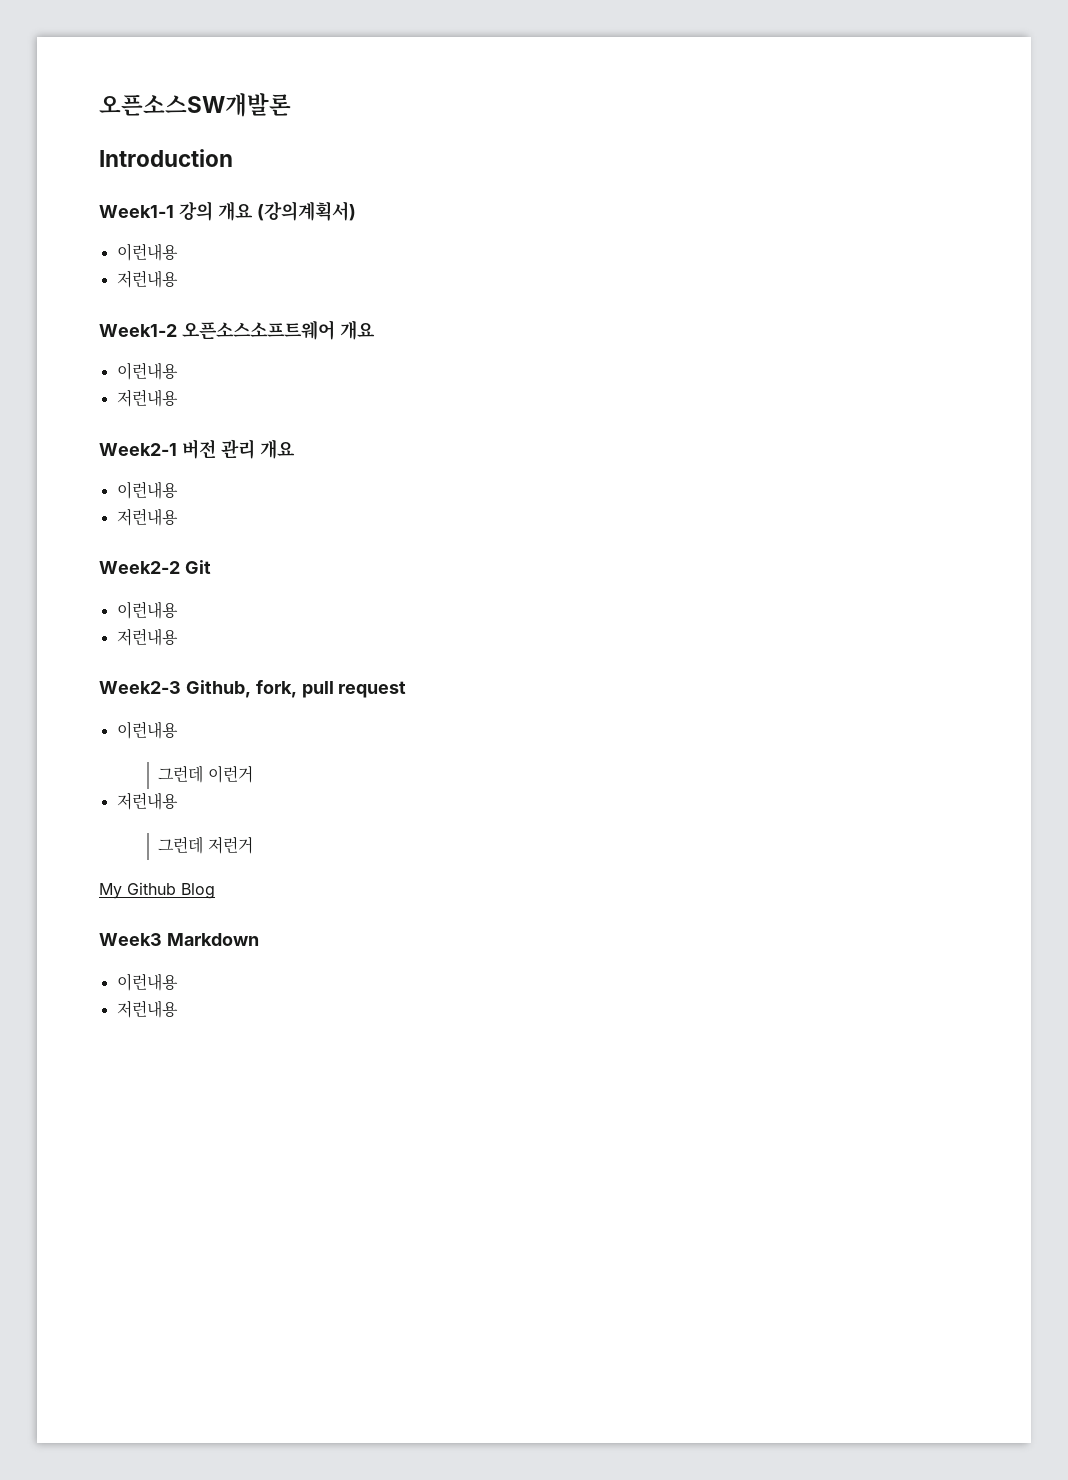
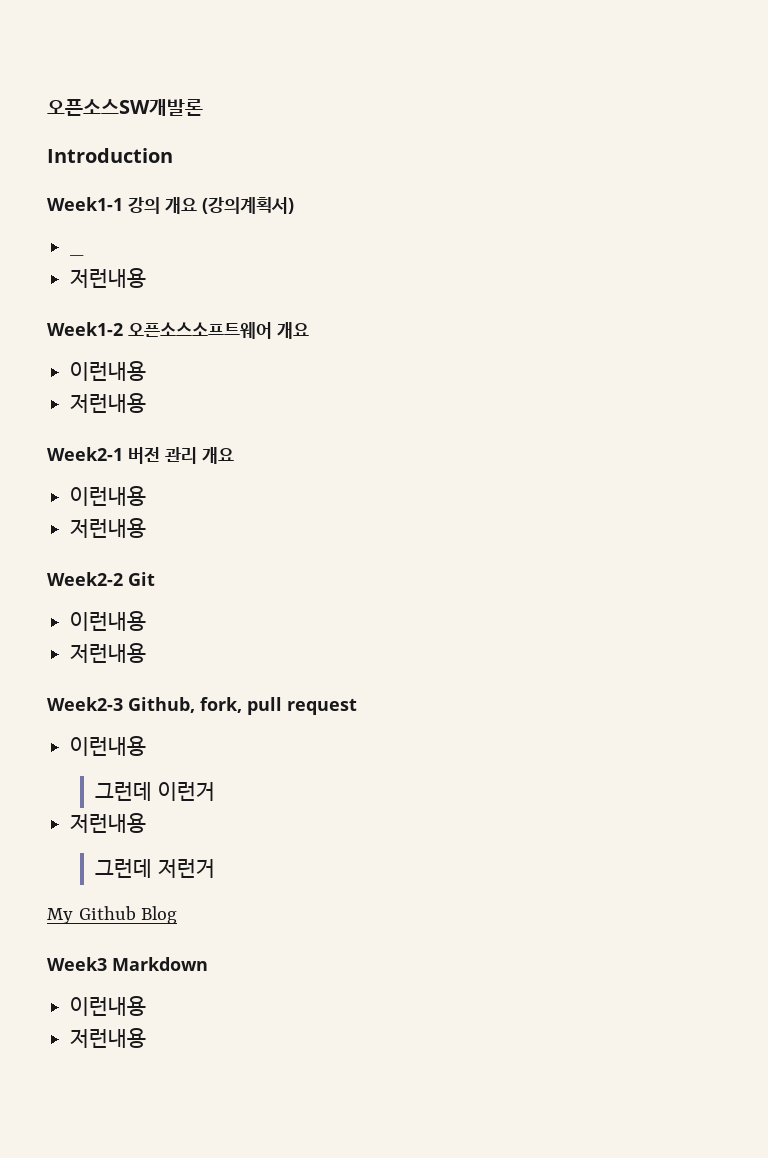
  Week1-1 강의 개요 (강의계획서)
- 이런내용
+ _

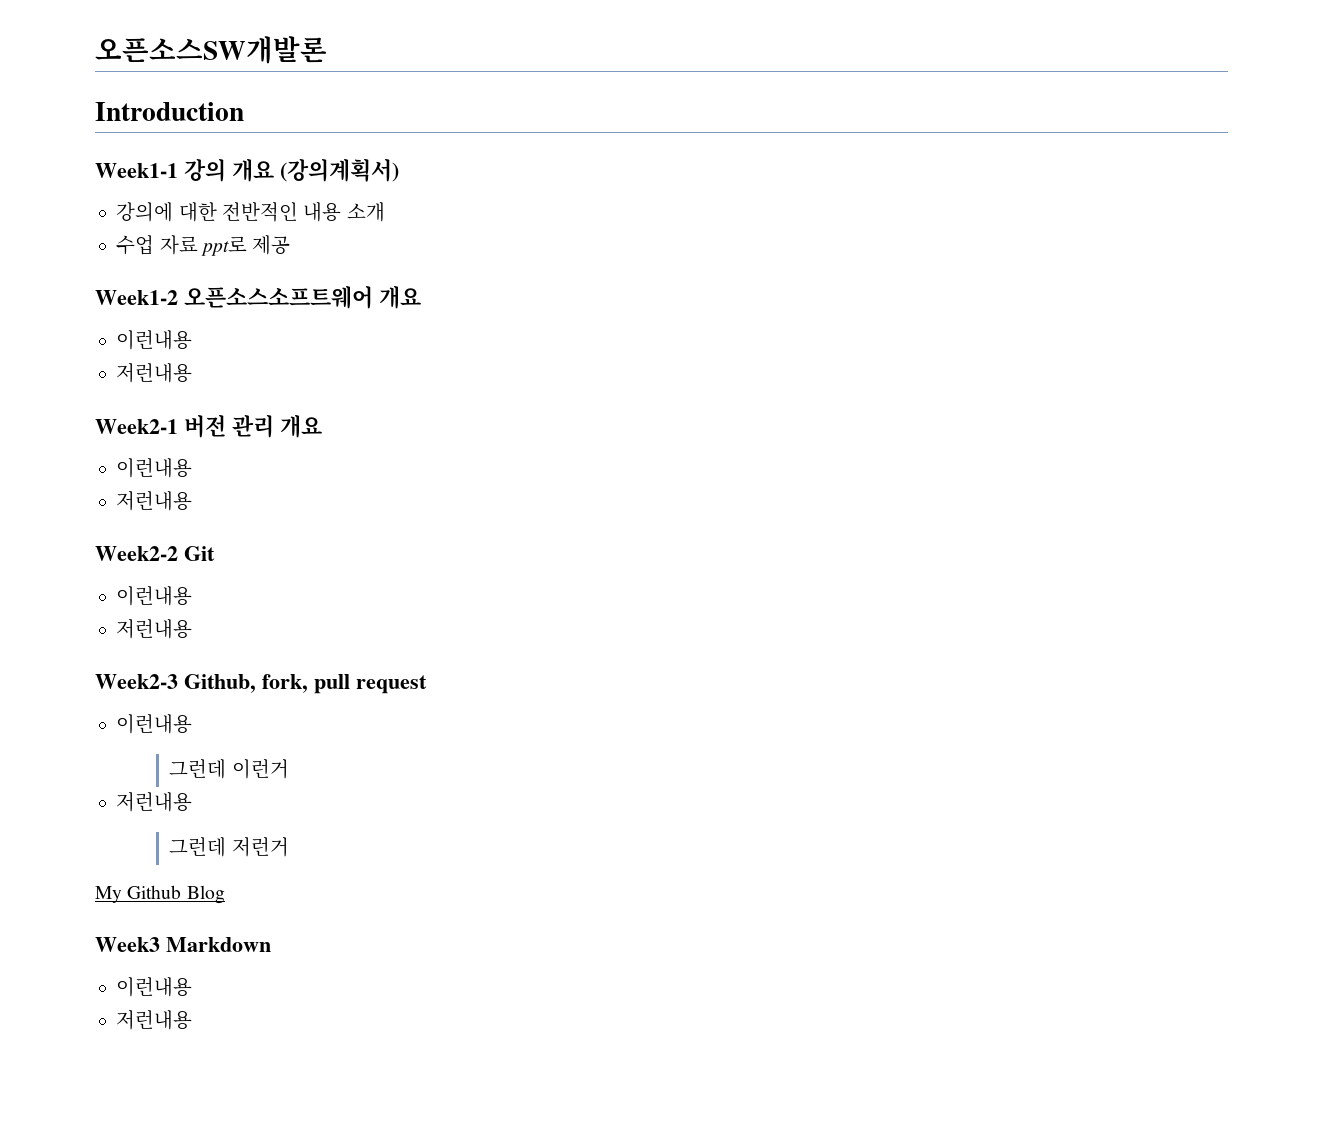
- _
- 저런내용
+ 강의에 대한 전반적인 내용 소개
+ 수업 자료 ppt로 제공

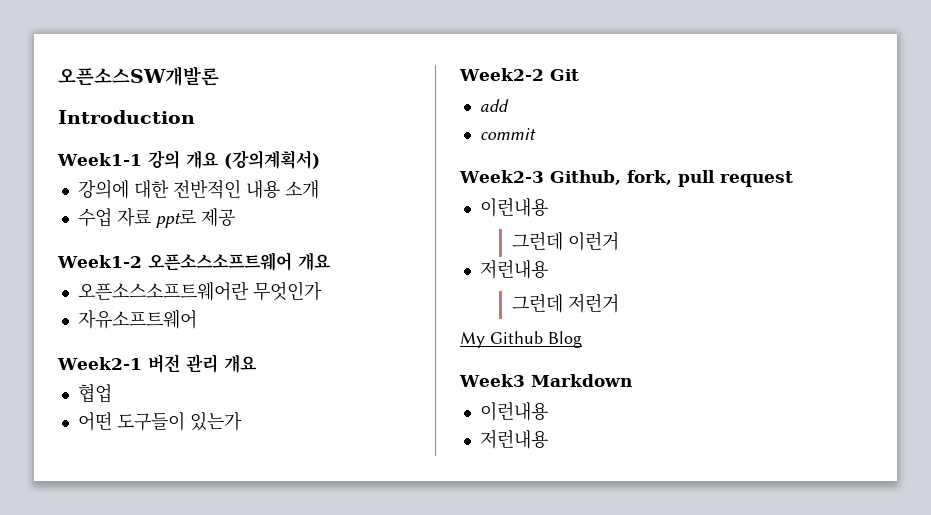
  Week1-2 오픈소스소프트웨어 개요
- 이런내용
- 저런내용
+ 오픈소스소프트웨어란 무엇인가
+ 자유소프트웨어
  Week2-1 버전 관리 개요
- 이런내용
- 저런내용
+ 협업
+ 어떤 도구들이 있는가
  Week2-2 Git
- 이런내용
- 저런내용
+ add
+ commit

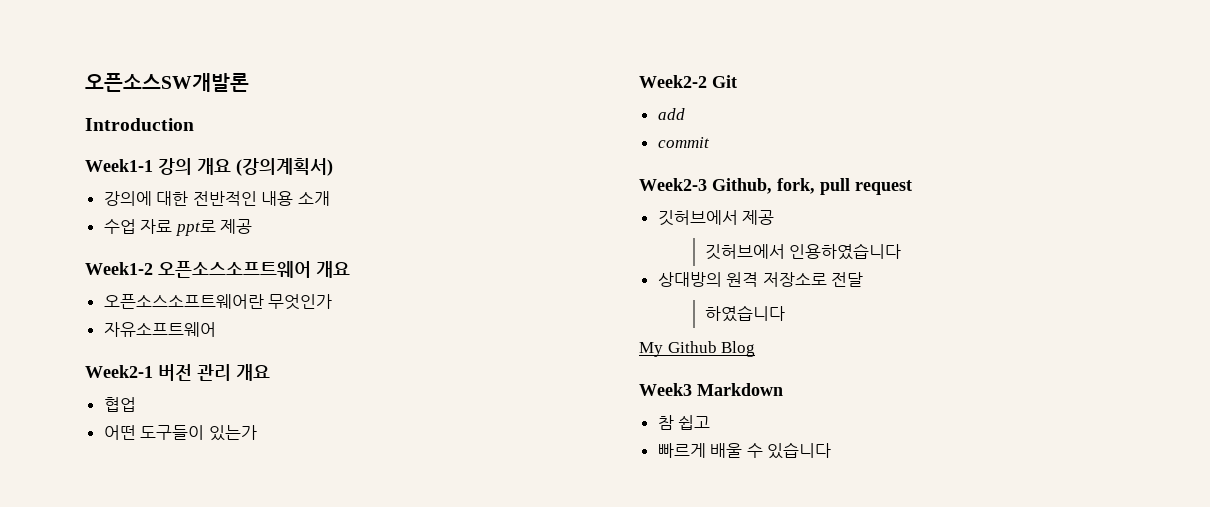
  Week2-3 Github, fork, pull request
- 이런내용
- 그런데 이런거
- 저런내용
- 그런데 저런거
+ 깃허브에서 제공
+ 깃허브에서 인용하였습니다
+ 상대방의 원격 저장소로 전달
+ 하였습니다
  Week3 Markdown
- 이런내용
- 저런내용
+ 참 쉽고
+ 빠르게 배울 수 있습니다

